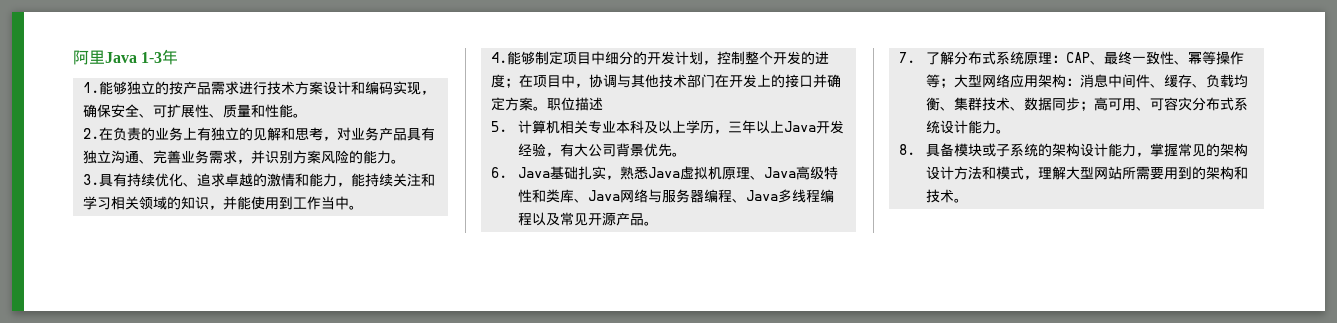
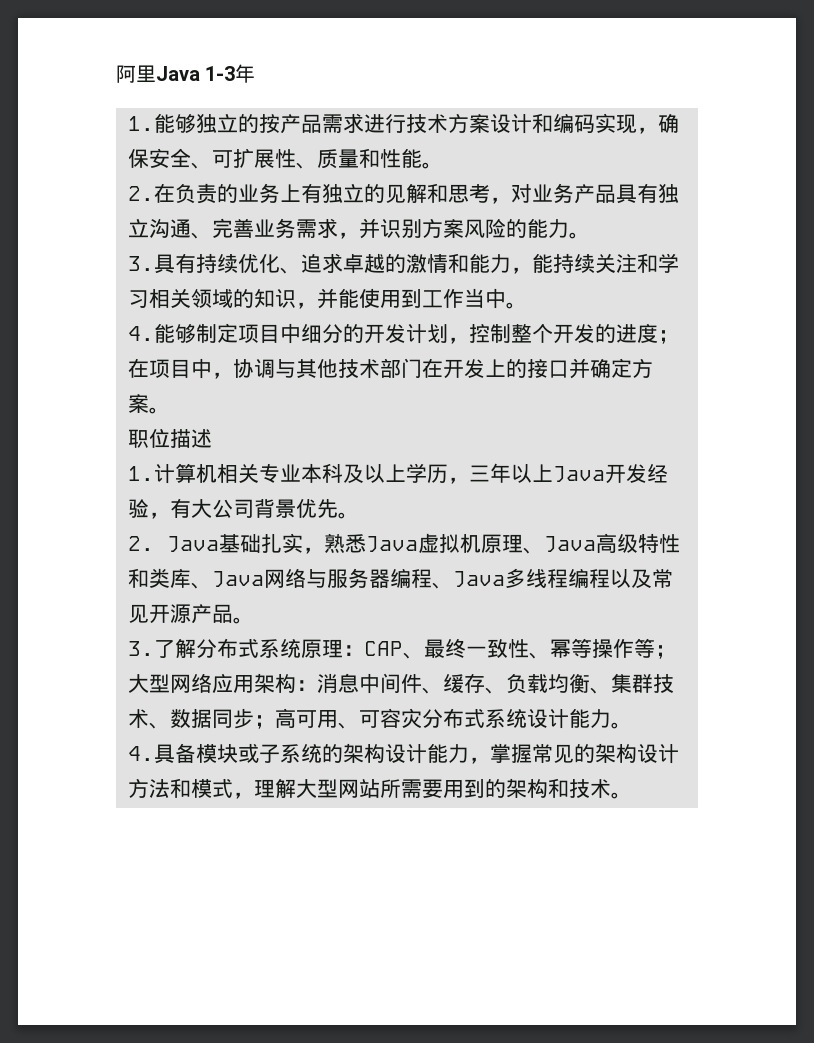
- 4.能够制定项目中细分的开发计划，控制整个开发的进度；在项目中，协调与其他技术部门在开发上的接口并确定方案。职位描述
+ 4.能够制定项目中细分的开发计划，控制整个开发的进度；在项目中，协调与其他技术部门在开发上的接口并确定方案。
+ 职位描述
- 5.计算机相关专业本科及以上学历，三年以上Java开发经验，有大公司背景优先。
+ 1.计算机相关专业本科及以上学历，三年以上Java开发经验，有大公司背景优先。
- 6. Java基础扎实，熟悉Java虚拟机原理、Java高级特性和类库、Java网络与服务器编程、Java多线程编程以及常见开源产品。
+ 2. Java基础扎实，熟悉Java虚拟机原理、Java高级特性和类库、Java网络与服务器编程、Java多线程编程以及常见开源产品。
- 7.了解分布式系统原理：CAP、最终一致性、幂等操作等；大型网络应用架构：消息中间件、缓存、负载均衡、集群技术、数据同步；高可用、可容灾分布式系统设计能力。
+ 3.了解分布式系统原理：CAP、最终一致性、幂等操作等；大型网络应用架构：消息中间件、缓存、负载均衡、集群技术、数据同步；高可用、可容灾分布式系统设计能力。
- 8.具备模块或子系统的架构设计能力，掌握常见的架构设计方法和模式，理解大型网站所需要用到的架构和技术。
+ 4.具备模块或子系统的架构设计能力，掌握常见的架构设计方法和模式，理解大型网站所需要用到的架构和技术。

